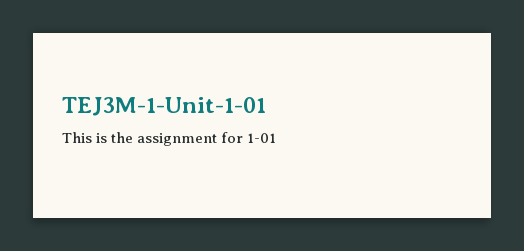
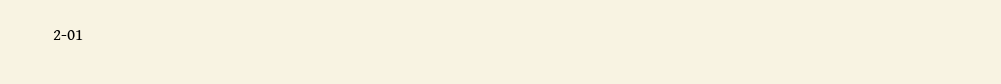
- TEJ3M-1-Unit-1-01
- This is the assignment for 1-01
+ 2-01

